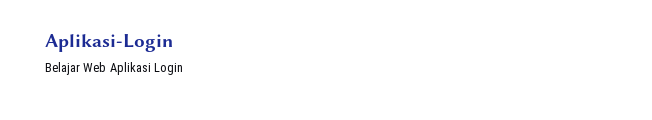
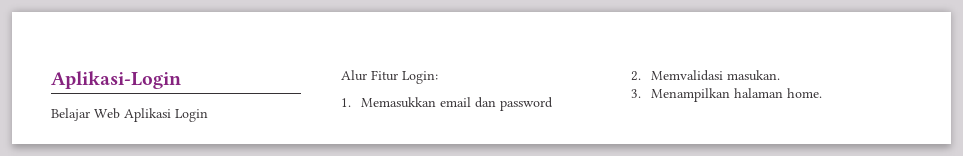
+ Alur Fitur Login:
+ 1. Memasukkan email dan password
+ 2. Memvalidasi masukan.
+ 3. Menampilkan halaman home.

